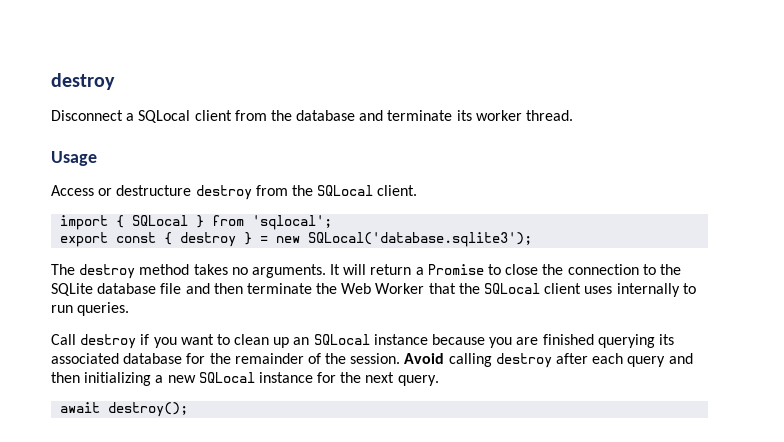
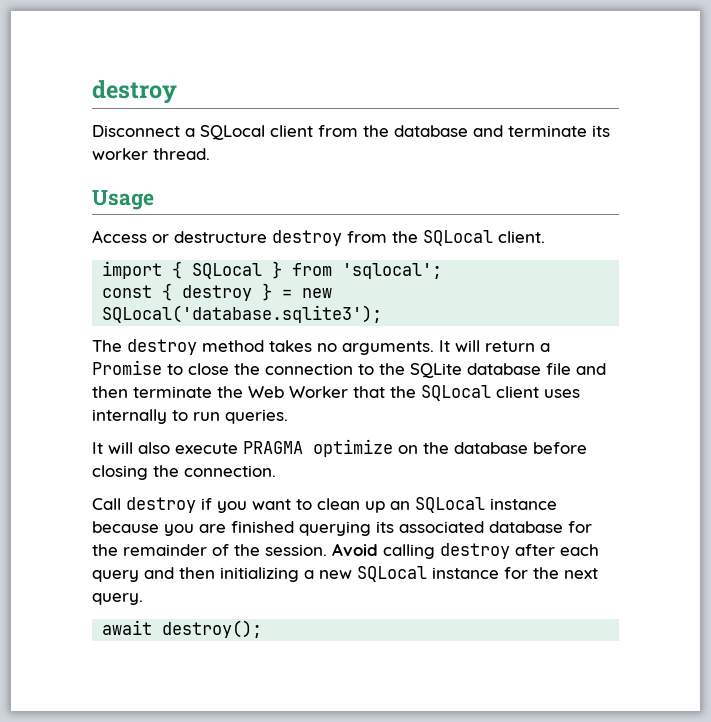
- export const { destroy } = new SQLocal('database.sqlite3');
+ const { destroy } = new SQLocal('database.sqlite3');
+ It will also execute PRAGMA optimize on the database before closing the connection.

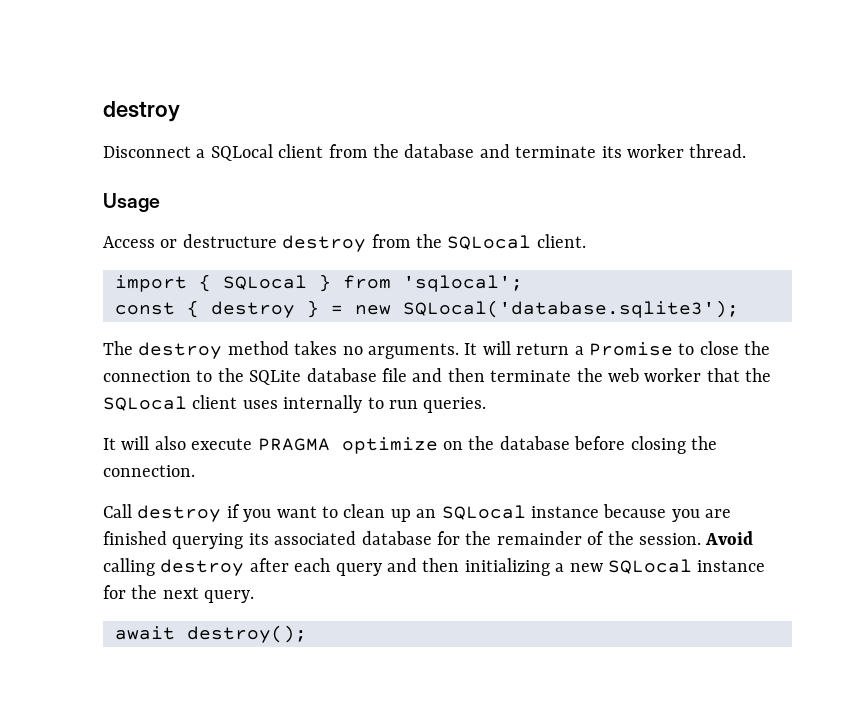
- It will return a Promise to close the connection to the SQLite database file and then terminate the Web Worker that the SQLocal client uses internally to run queries.
+ It will return a Promise to close the connection to the SQLite database file and then terminate the web worker that the SQLocal client uses internally to run queries.

